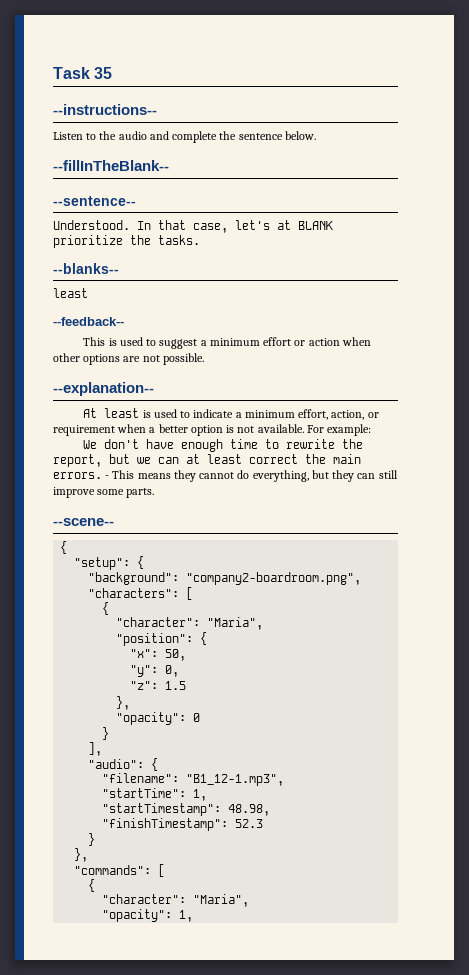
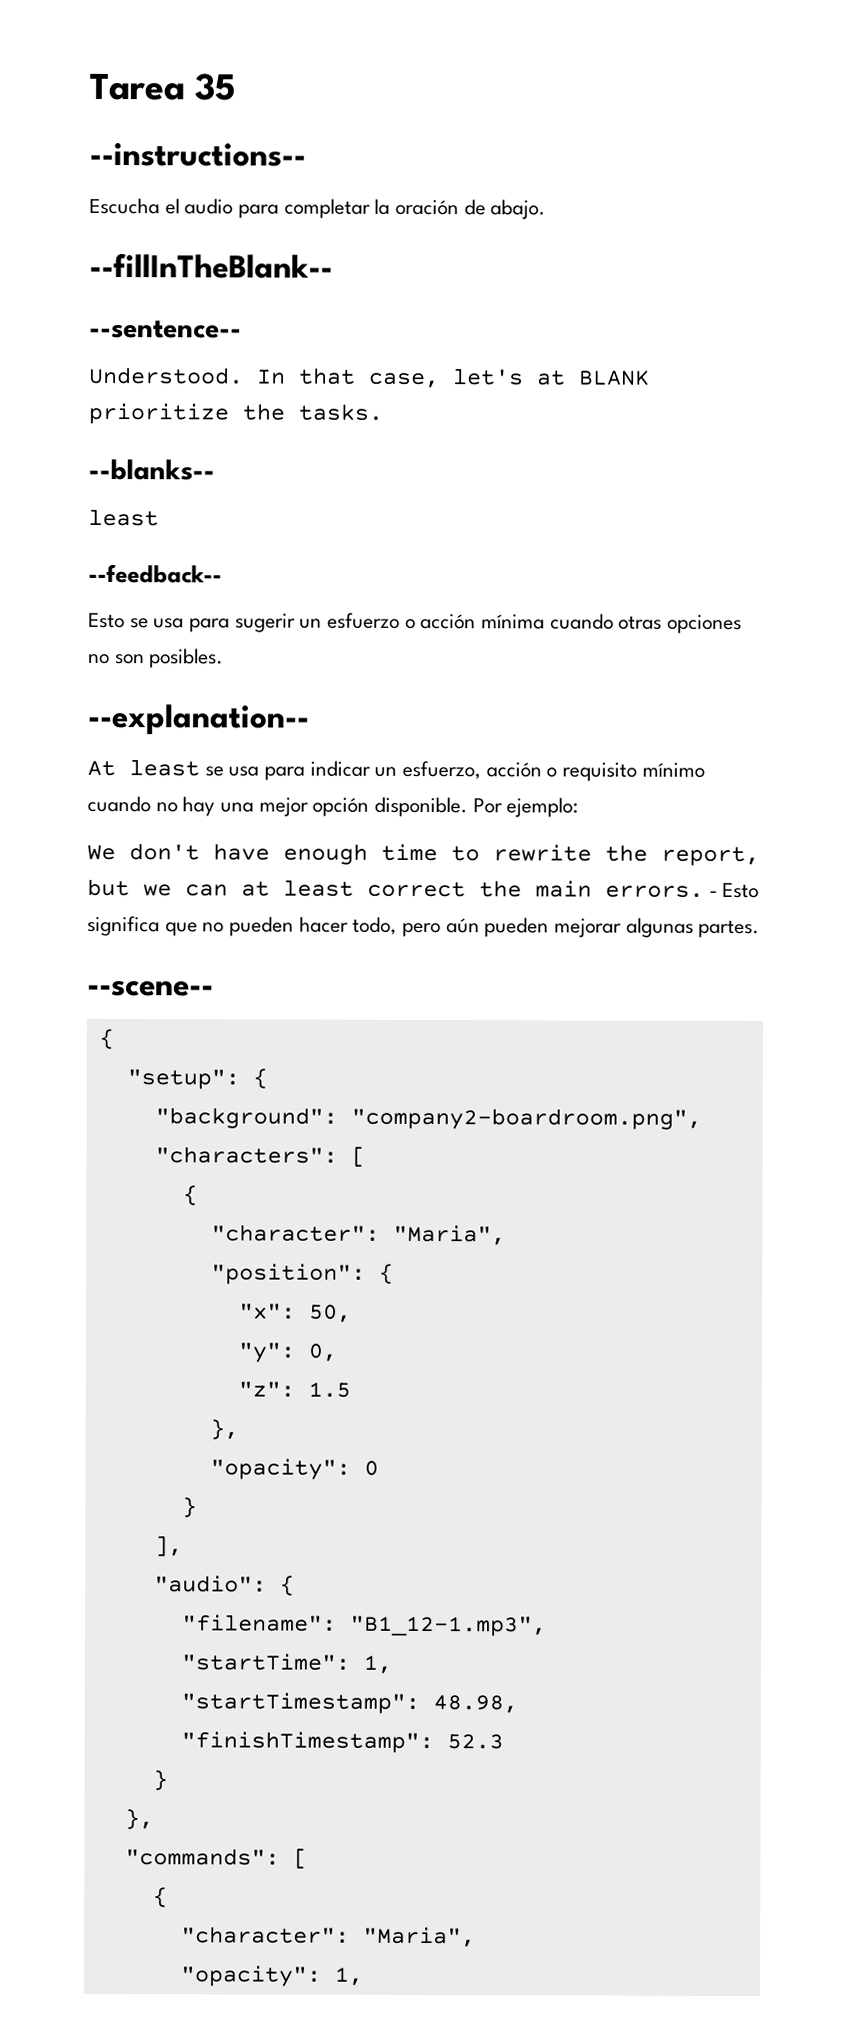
- Task 35
+ Tarea 35
- Listen to the audio and complete the sentence below.
+ Escucha el audio para completar la oración de abajo.
- This is used to suggest a minimum effort or action when other options are not possible.
+ Esto se usa para sugerir un esfuerzo o acción mínima cuando otras opciones no son posibles.
  --explanation--
- At least is used to indicate a minimum effort, action, or requirement when a better option is not available. For example:
+ At least se usa para indicar un esfuerzo, acción o requisito mínimo cuando no hay una mejor opción disponible. Por ejemplo:
- - This means they cannot do everything, but they can still improve some parts.
+ - Esto significa que no pueden hacer todo, pero aún pueden mejorar algunas partes.

